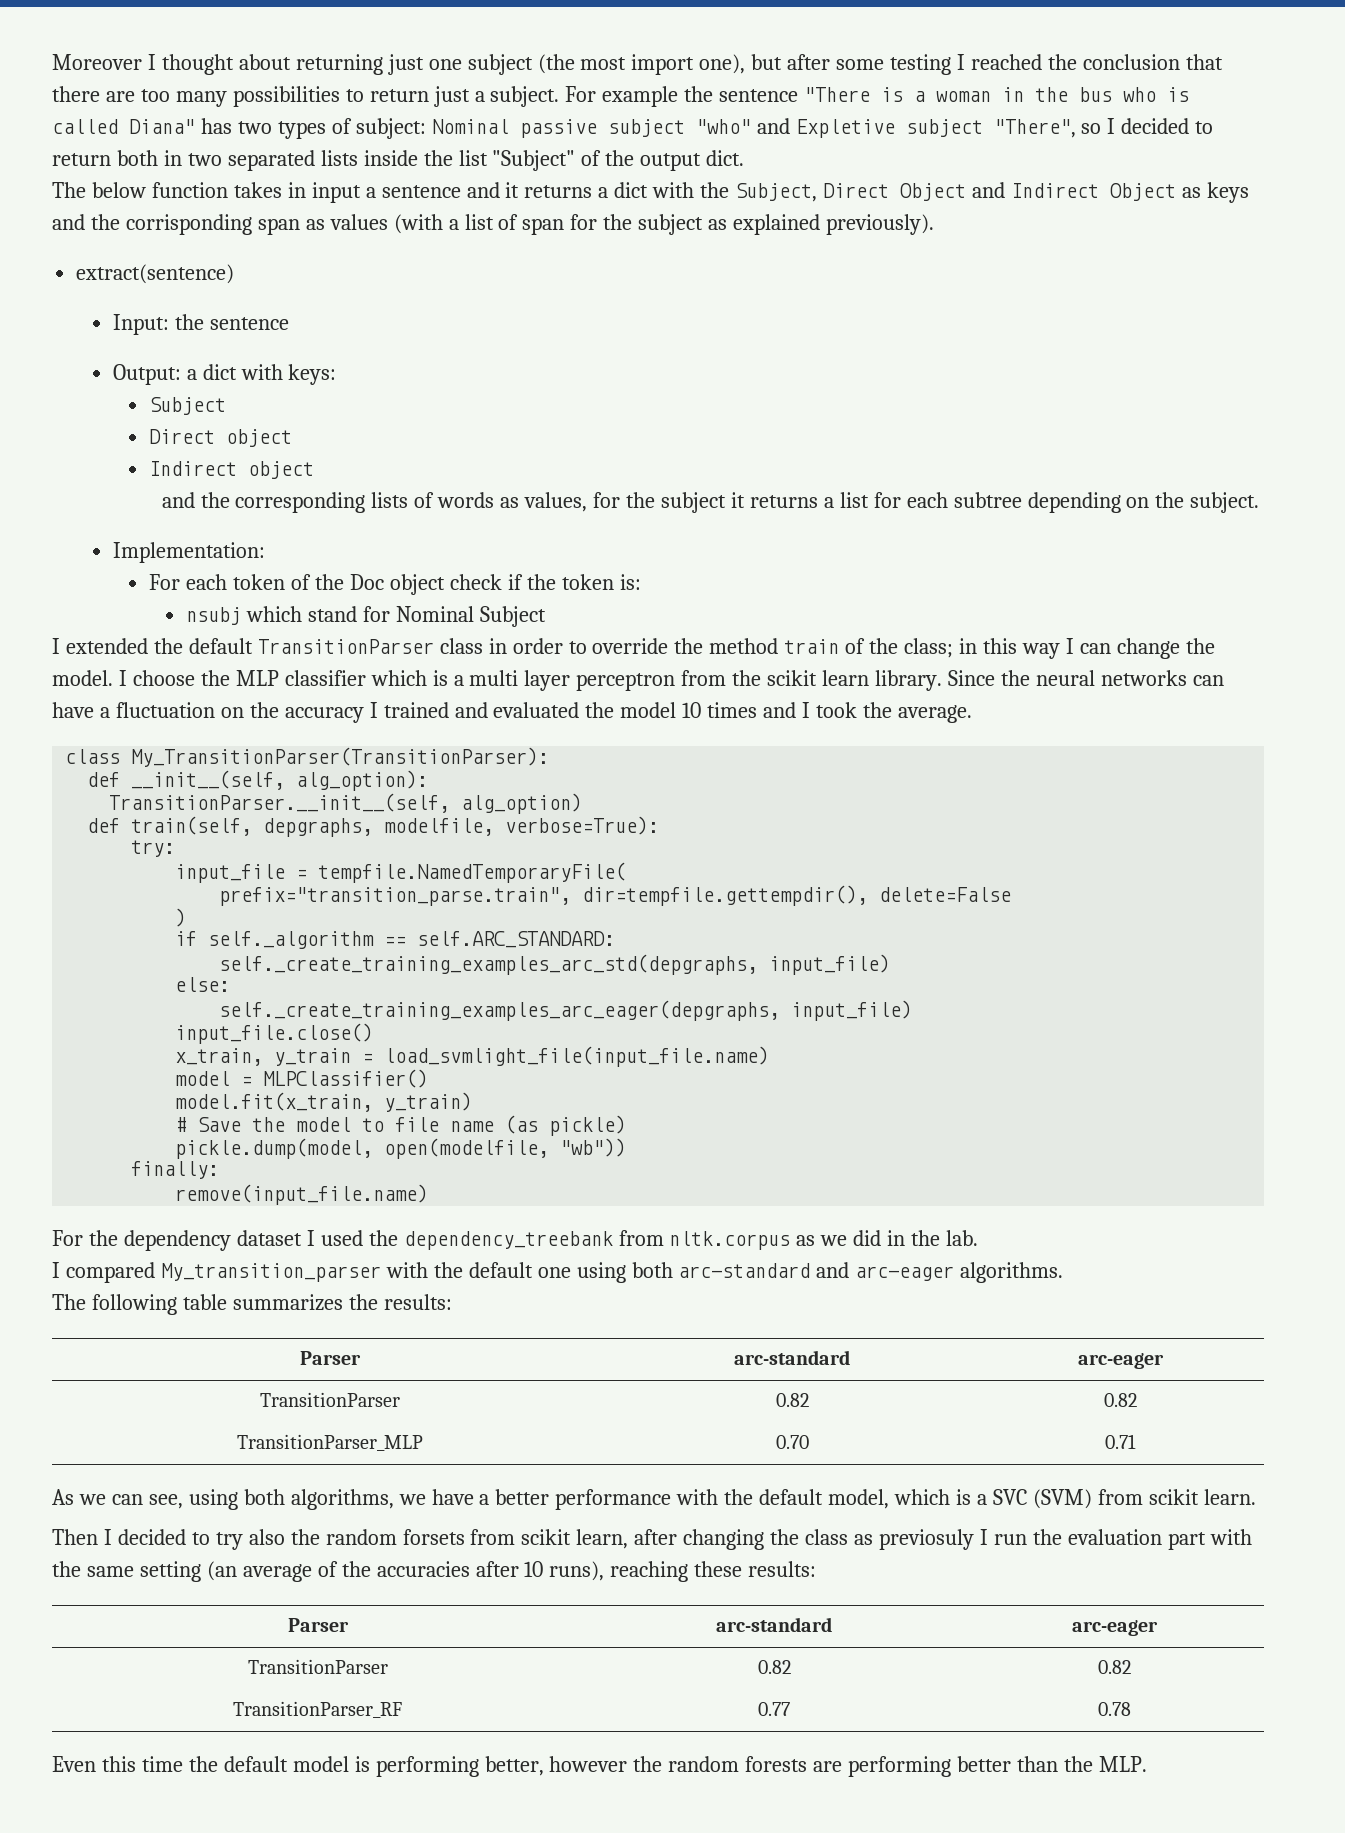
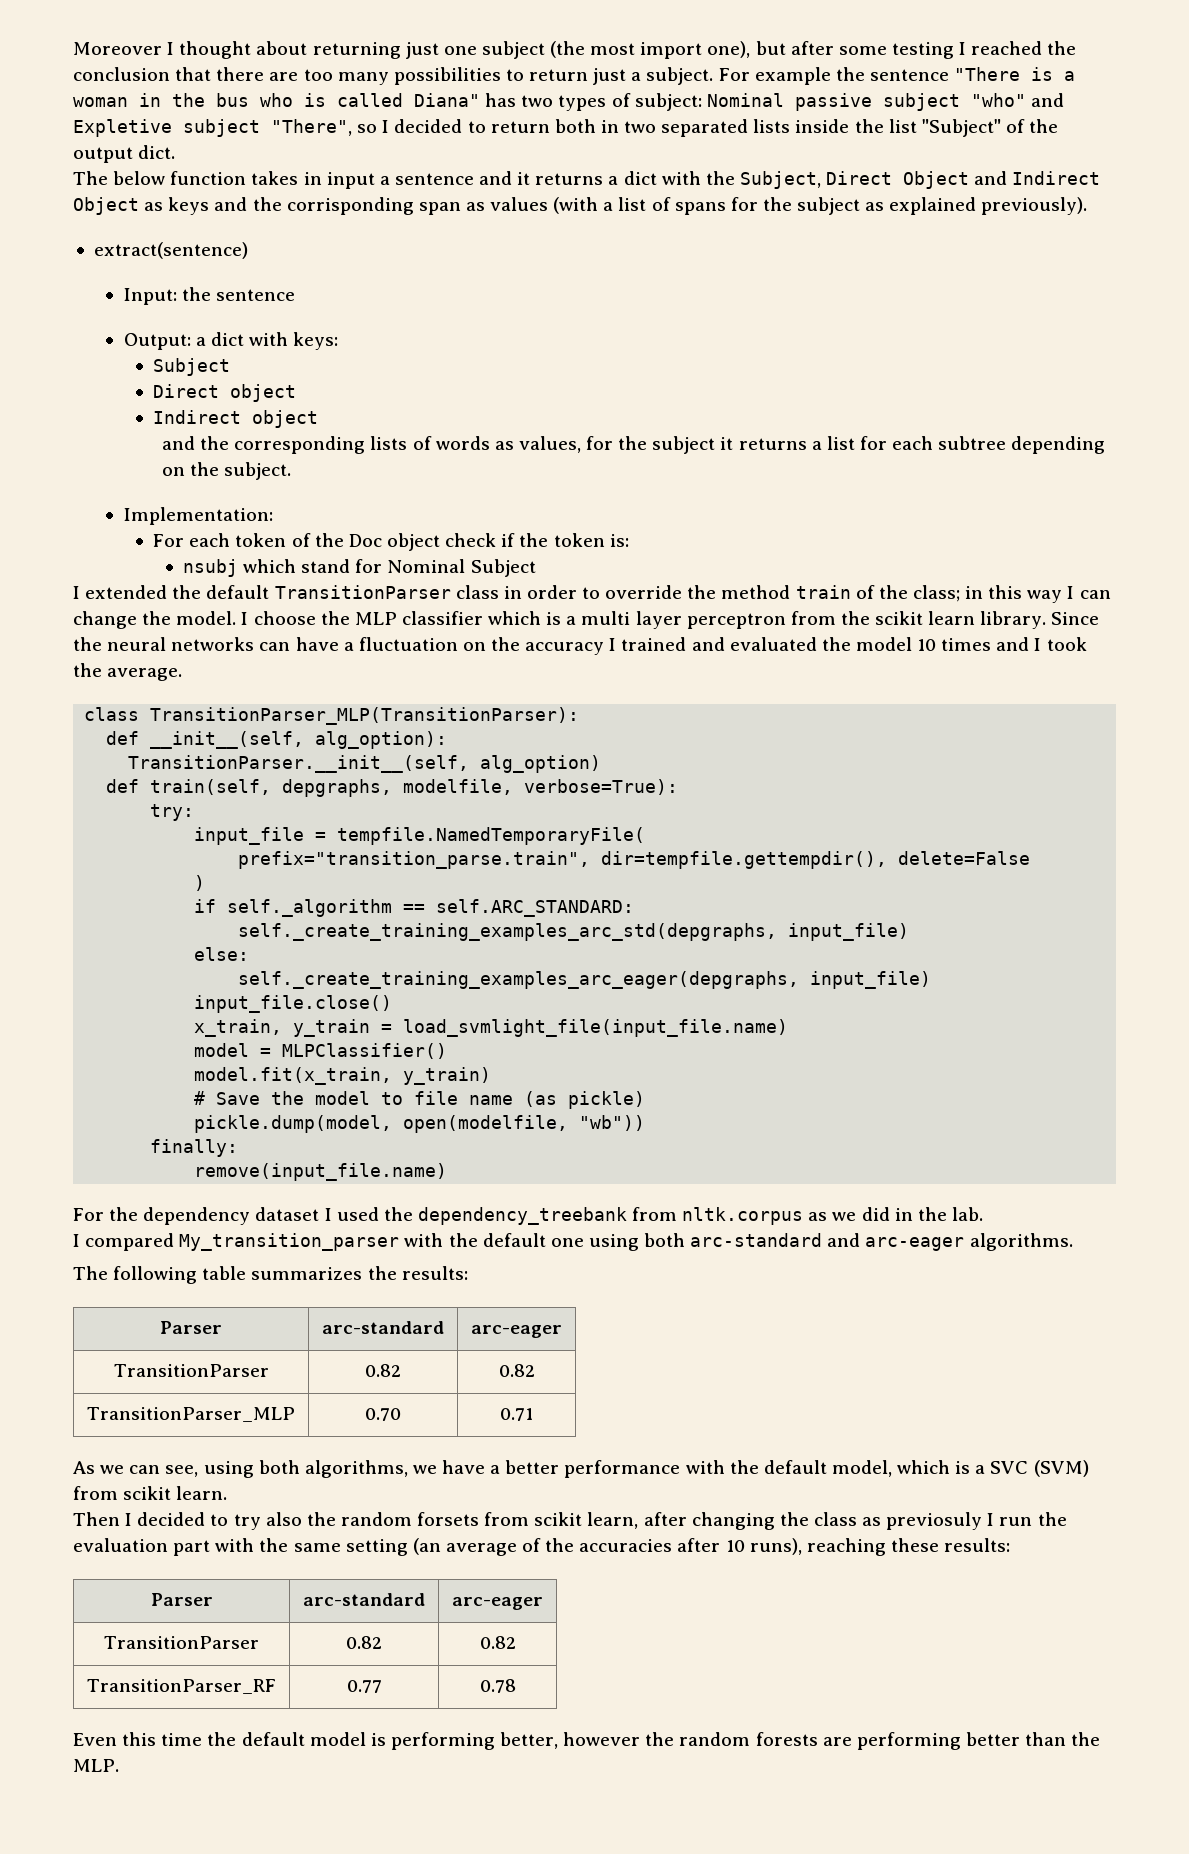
- The below function takes in input a sentence and it returns a dict with the Subject, Direct Object and Indirect Object as keys and the corrisponding span as values (with a list of span for the subject as explained previously).
+ The below function takes in input a sentence and it returns a dict with the Subject, Direct Object and Indirect Object as keys and the corrisponding span as values (with a list of spans for the subject as explained previously).
- class My_TransitionParser(TransitionParser):
+ class TransitionParser_MLP(TransitionParser):

